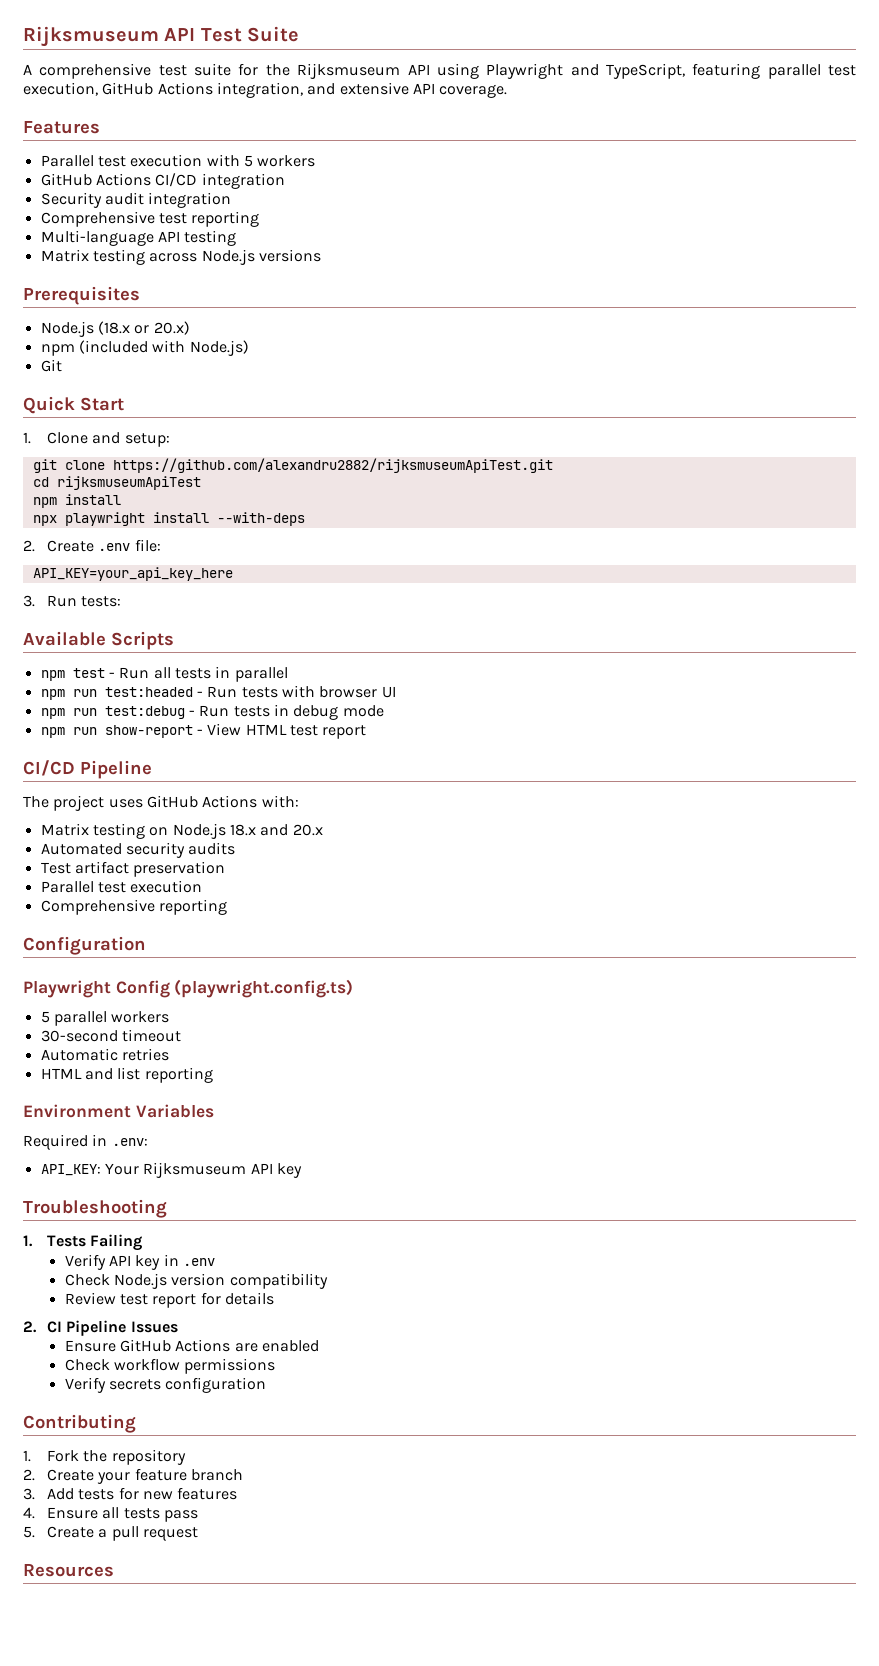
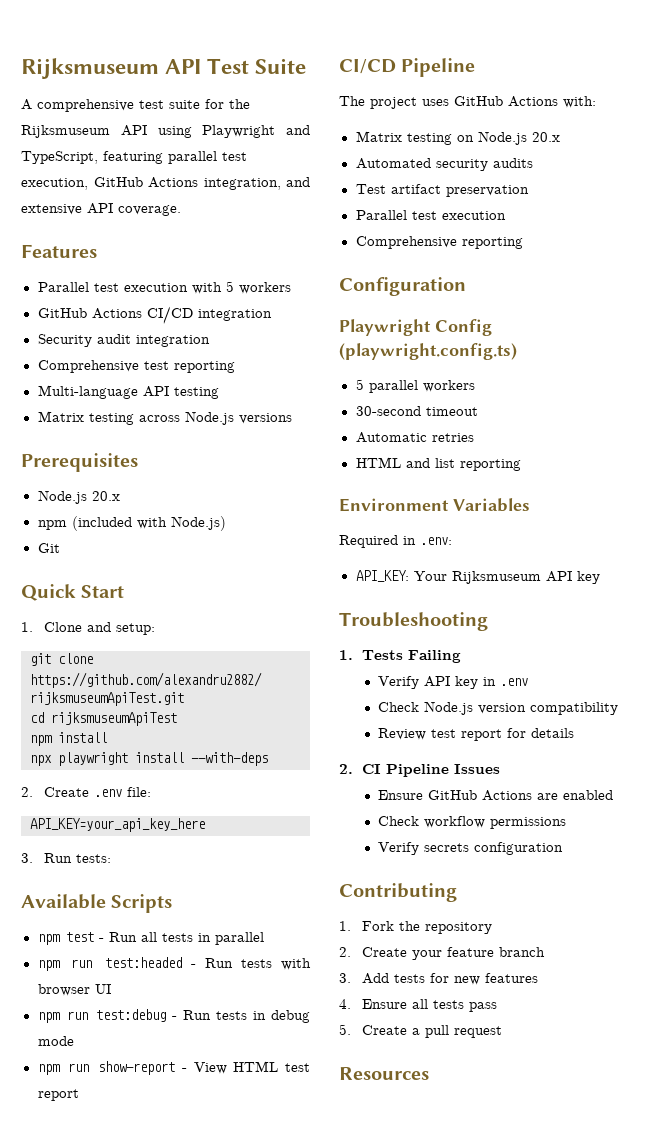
  Prerequisites
- Node.js (18.x or 20.x)
+ Node.js 20.x
- Matrix testing on Node.js 18.x and 20.x
+ Matrix testing on Node.js 20.x

